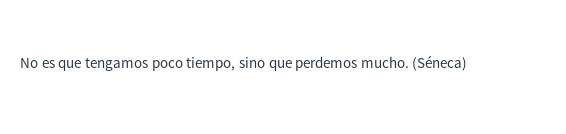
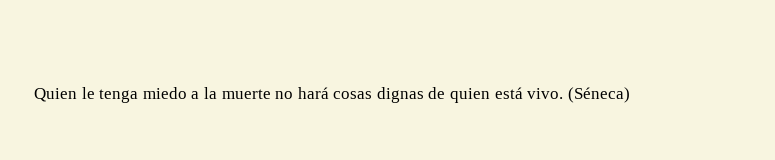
- No es que tengamos poco tiempo, sino que perdemos mucho.
+ Quien le tenga miedo a la muerte no hará cosas dignas de quien está vivo.

